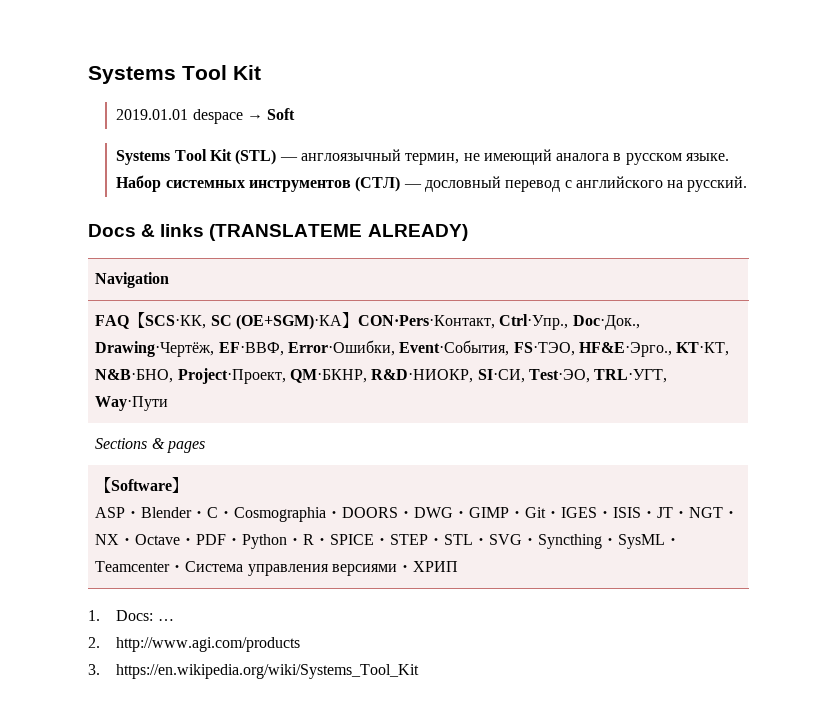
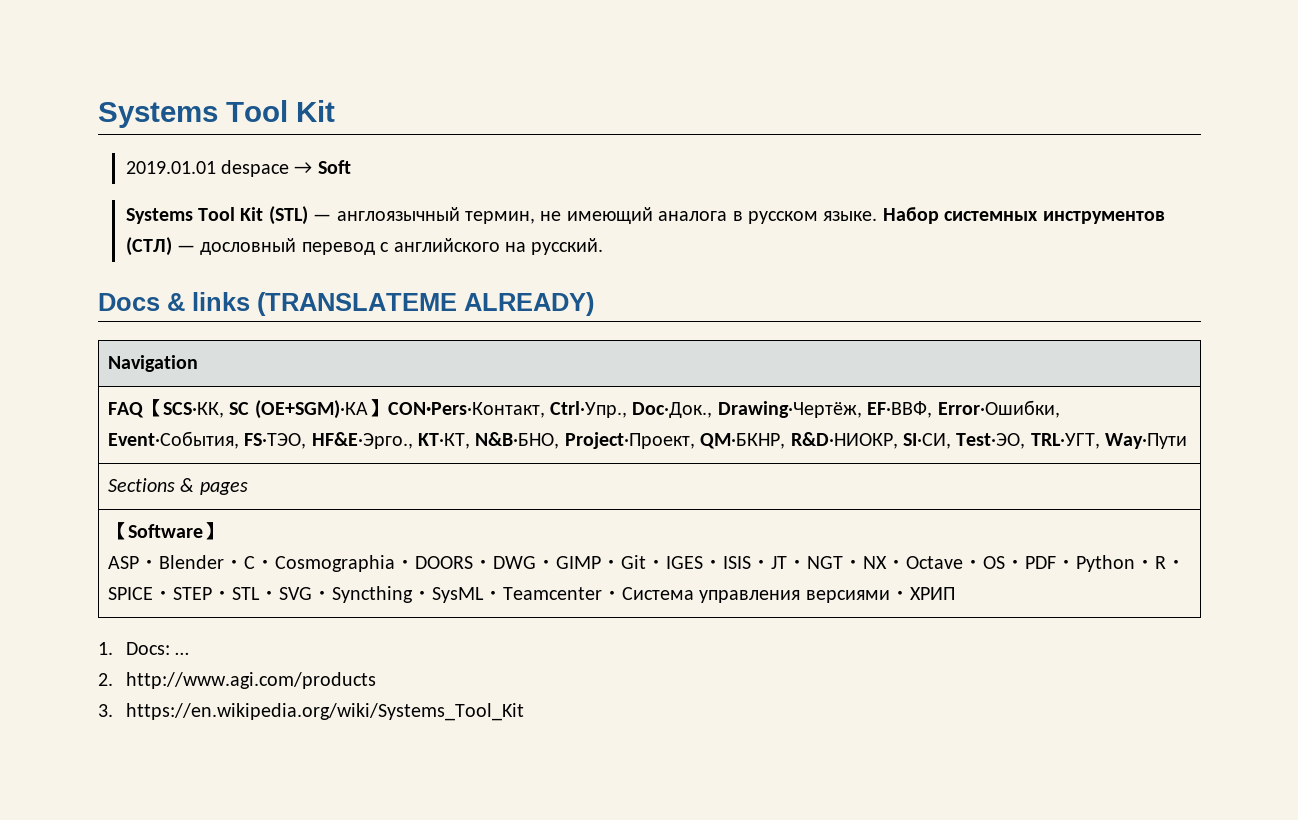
- ASP・Blender・C・Cosmographia・DOORS・DWG・GIMP・Git・IGES・ISIS・JT・NGT・NX・Octave・PDF・Python・R・SPICE・STEP・STL・SVG・Syncthing・SysML・Teamcenter・Система управления версиями・ХРИП
+ ASP・Blender・C・Cosmographia・DOORS・DWG・GIMP・Git・IGES・ISIS・JT・NGT・NX・Octave・OS・PDF・Python・R・SPICE・STEP・STL・SVG・Syncthing・SysML・Teamcenter・Система управления версиями・ХРИП

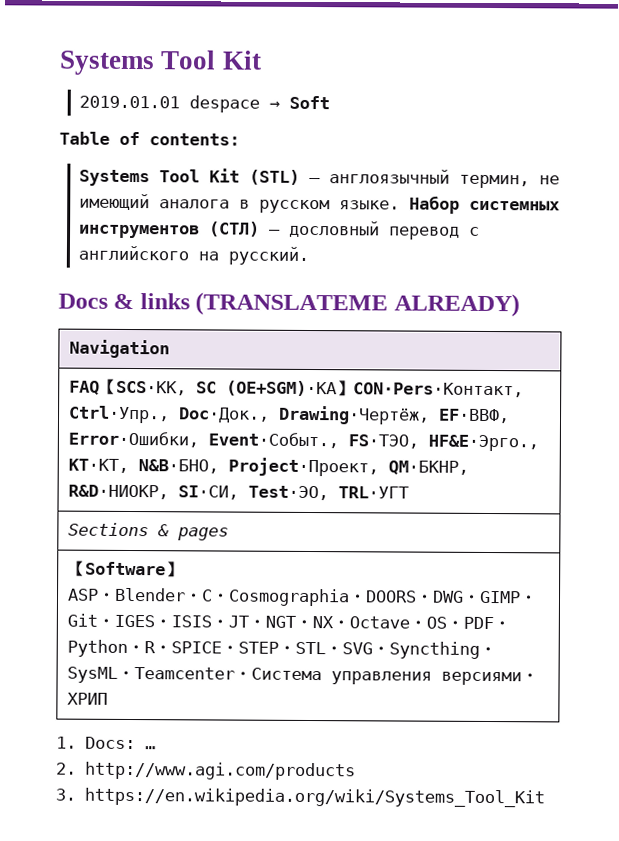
+ Table of contents:
- FAQ【SCS·КК, SC (OE+SGM)·КА】CON·Pers·Контакт, Ctrl·Упр., Doc·Док., Drawing·Чертёж, EF·ВВФ, Error·Ошибки, Event·События, FS·ТЭО, HF&E·Эрго., KT·КТ, N&B·БНО, Project·Проект, QM·БКНР, R&D·НИОКР, SI·СИ, Test·ЭО, TRL·УГТ, Way·Пути
+ FAQ【SCS·КК, SC (OE+SGM)·КА】CON·Pers·Контакт, Ctrl·Упр., Doc·Док., Drawing·Чертёж, EF·ВВФ, Error·Ошибки, Event·Событ., FS·ТЭО, HF&E·Эрго., KT·КТ, N&B·БНО, Project·Проект, QM·БКНР, R&D·НИОКР, SI·СИ, Test·ЭО, TRL·УГТ

